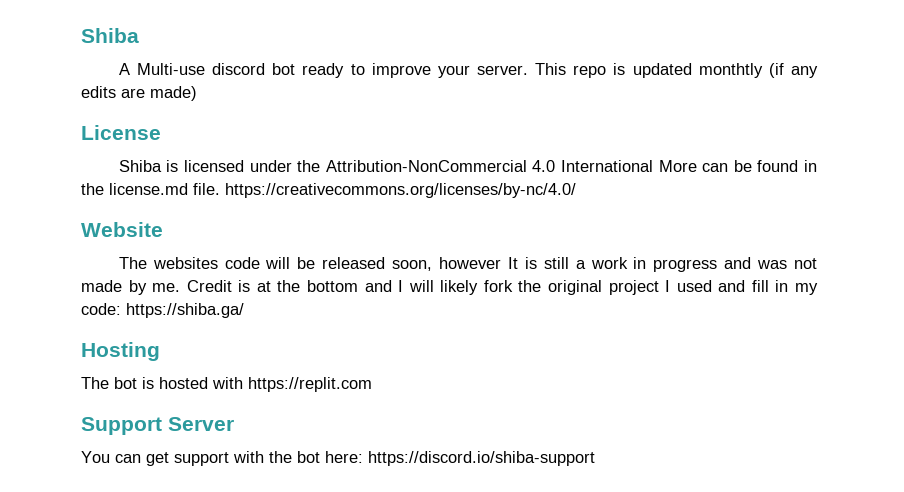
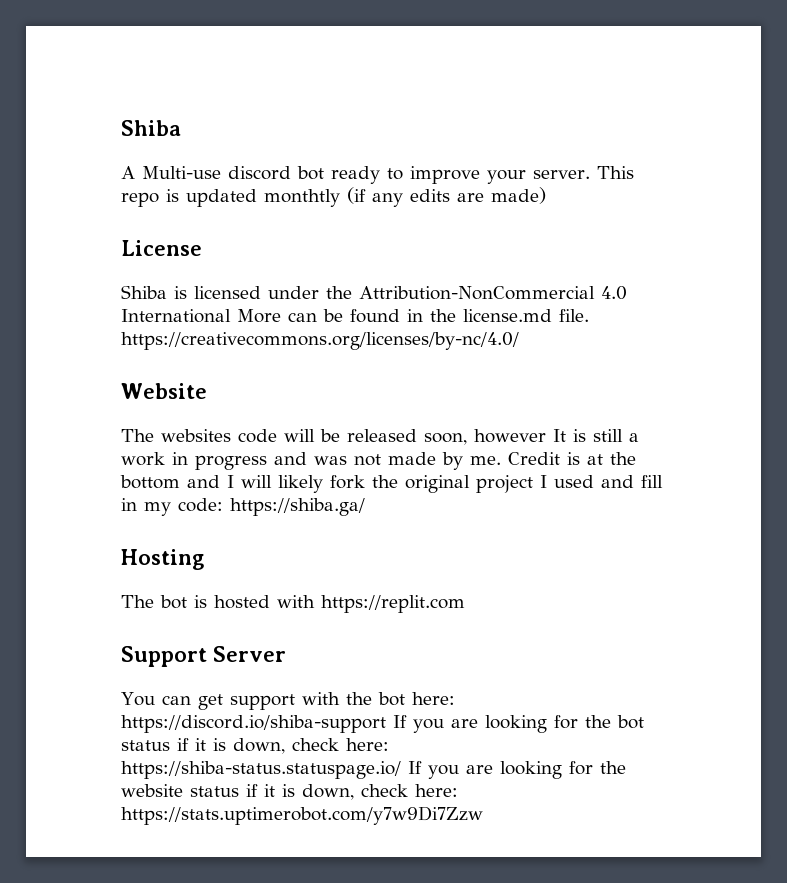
- You can get support with the bot here: https://discord.io/shiba-support
+ You can get support with the bot here: https://discord.io/shiba-support If you are looking for the bot status if it is down, check here: https://shiba-status.statuspage.io/ If you are looking for the website status if it is down, check here: https://stats.uptimerobot.com/y7w9Di7Zzw

